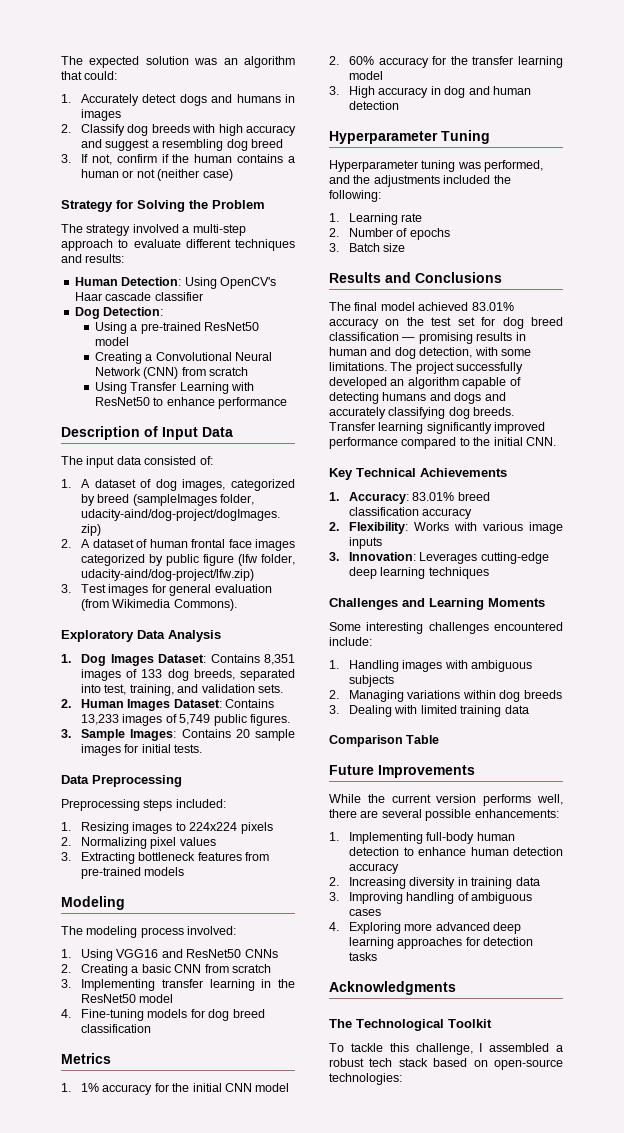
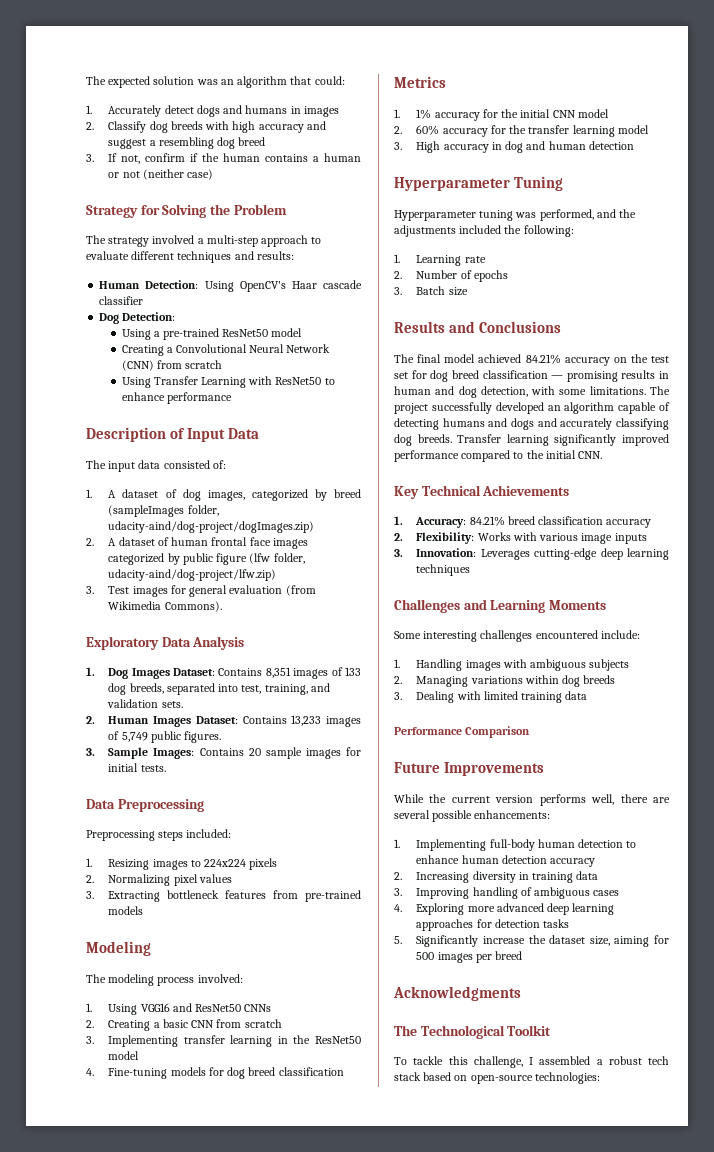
- The final model achieved 83.01% accuracy on the test set for dog breed classification — promising results in human and dog detection, with some limitations.
+ The final model achieved 84.21% accuracy on the test set for dog breed classification — promising results in human and dog detection, with some limitations.
- 1. Accuracy: 83.01% breed classification accuracy
+ 1. Accuracy: 84.21% breed classification accuracy
- Comparison Table
+ Performance Comparison
+ 5. Significantly increase the dataset size, aiming for 500 images per breed

